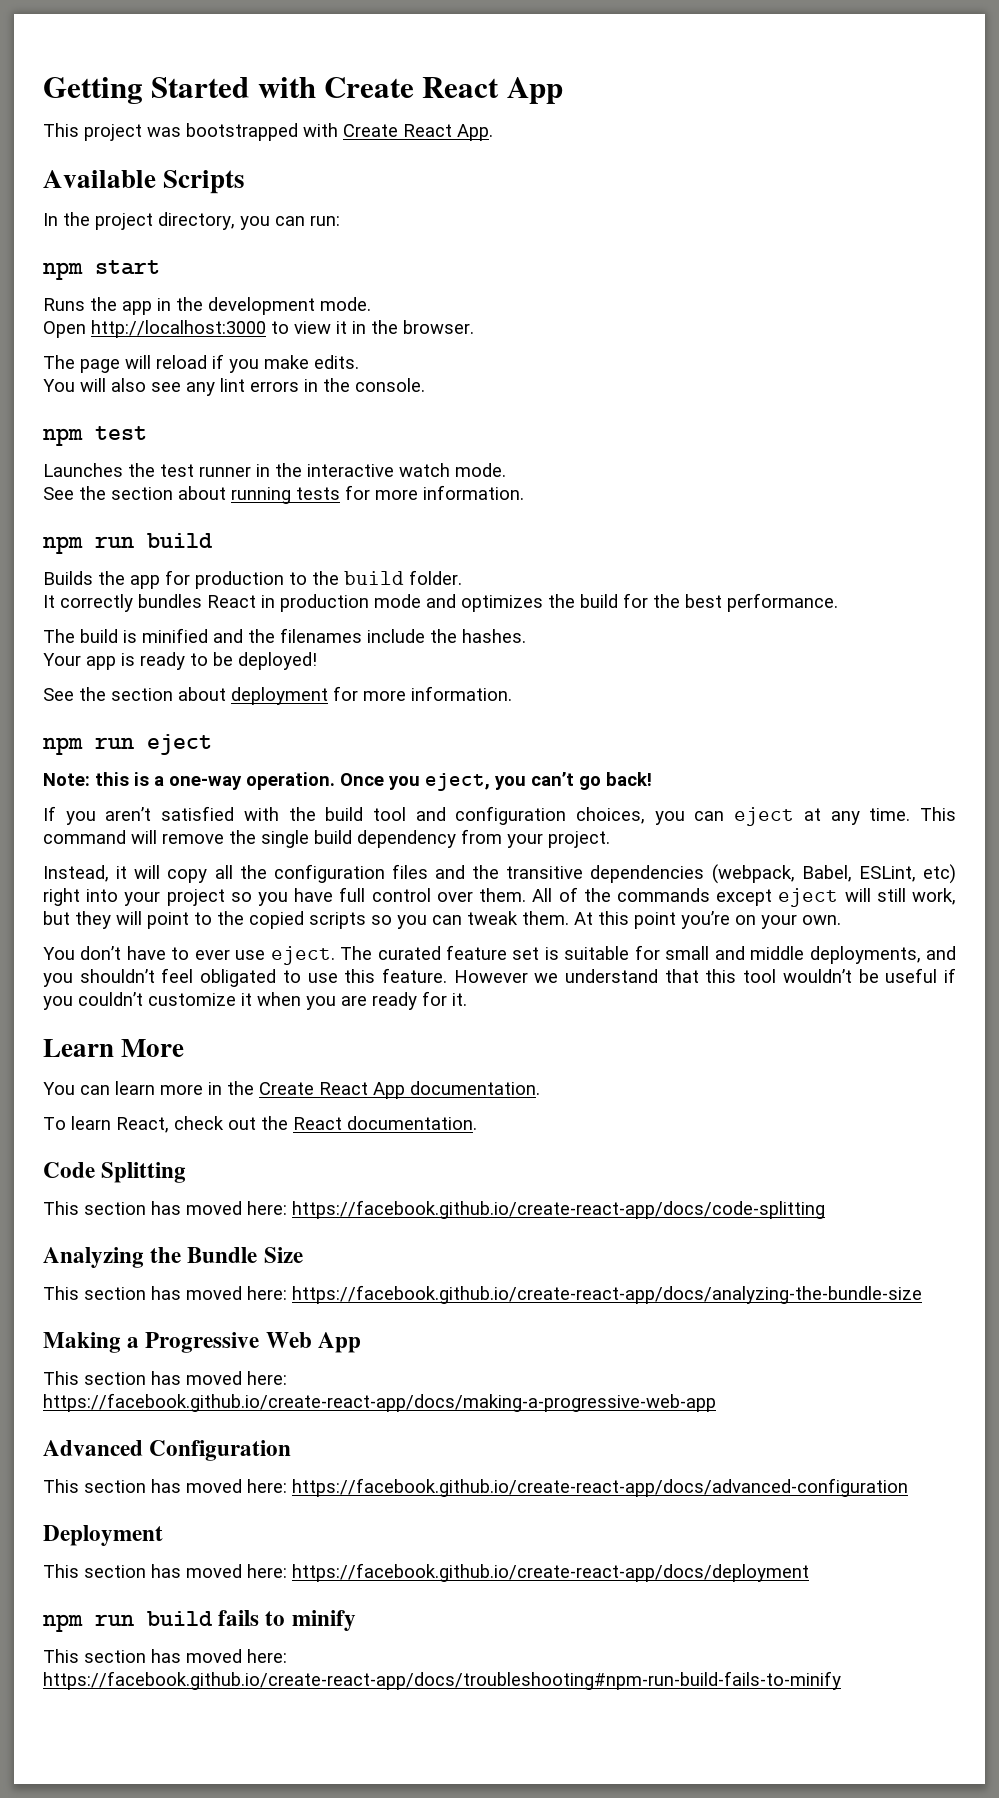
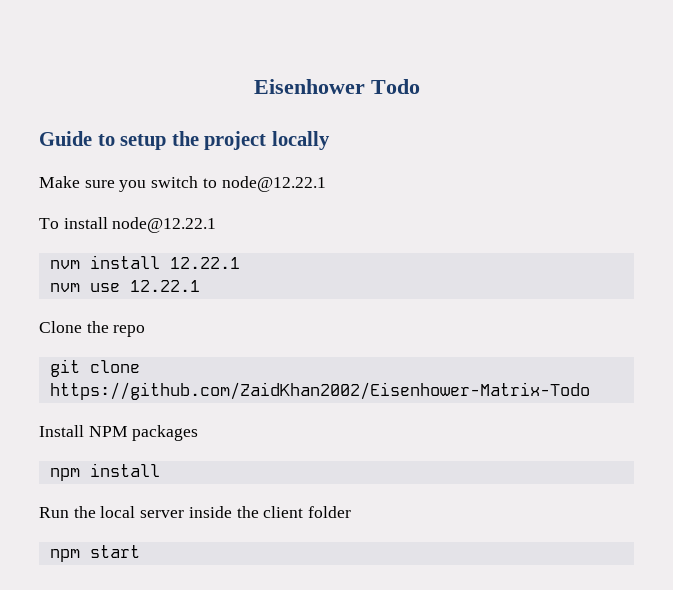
- Getting Started with Create React App
- This project was bootstrapped with Create React App.
- Available Scripts
- In the project directory, you can run:
+ Eisenhower Todo
+ Guide to setup the project locally
+ Make sure you switch to node@12.22.1
+ To install node@12.22.1
+ nvm install 12.22.1
+ nvm use 12.22.1
+ Clone the repo
+ git clone https://github.com/ZaidKhan2002/Eisenhower-Matrix-Todo
+ Install NPM packages
+ npm install
+ Run the local server inside the client folder
  npm start
- Runs the app in the development mode.
- Open http://localhost:3000 to view it in the browser.
- The page will reload if you make edits.
- You will also see any lint errors in the console.
- npm test
- Launches the test runner in the interactive watch mode.
- See the section about running tests for more information.
- npm run build
- Builds the app for production to the build folder.
- It correctly bundles React in production mode and optimizes the build for the best performance.
- The build is minified and the filenames include the hashes.
- Your app is ready to be deployed!
- See the section about deployment for more information.
- npm run eject
- Note: this is a one-way operation. Once you eject, you can’t go back!
- If you aren’t satisfied with the build tool and configuration choices, you can eject at any time. This command will remove the single build dependency from your project.
- Instead, it will copy all the configuration files and the transitive dependencies (webpack, Babel, ESLint, etc) right into your project so you have full control over them. All of the commands except eject will still work, but they will point to the copied scripts so you can tweak them. At this point you’re on your own.
- You don’t have to ever use eject. The curated feature set is suitable for small and middle deployments, and you shouldn’t feel obligated to use this feature. However we understand that this tool wouldn’t be useful if you couldn’t customize it when you are ready for it.
- Learn More
- You can learn more in the Create React App documentation.
- To learn React, check out the React documentation.
- Code Splitting
- This section has moved here: https://facebook.github.io/create-react-app/docs/code-splitting
- Analyzing the Bundle Size
- This section has moved here: https://facebook.github.io/create-react-app/docs/analyzing-the-bundle-size
- Making a Progressive Web App
- This section has moved here: https://facebook.github.io/create-react-app/docs/making-a-progressive-web-app
- Advanced Configuration
- This section has moved here: https://facebook.github.io/create-react-app/docs/advanced-configuration
- Deployment
- This section has moved here: https://facebook.github.io/create-react-app/docs/deployment
- npm run build fails to minify
- This section has moved here: https://facebook.github.io/create-react-app/docs/troubleshooting#npm-run-build-fails-to-minify

